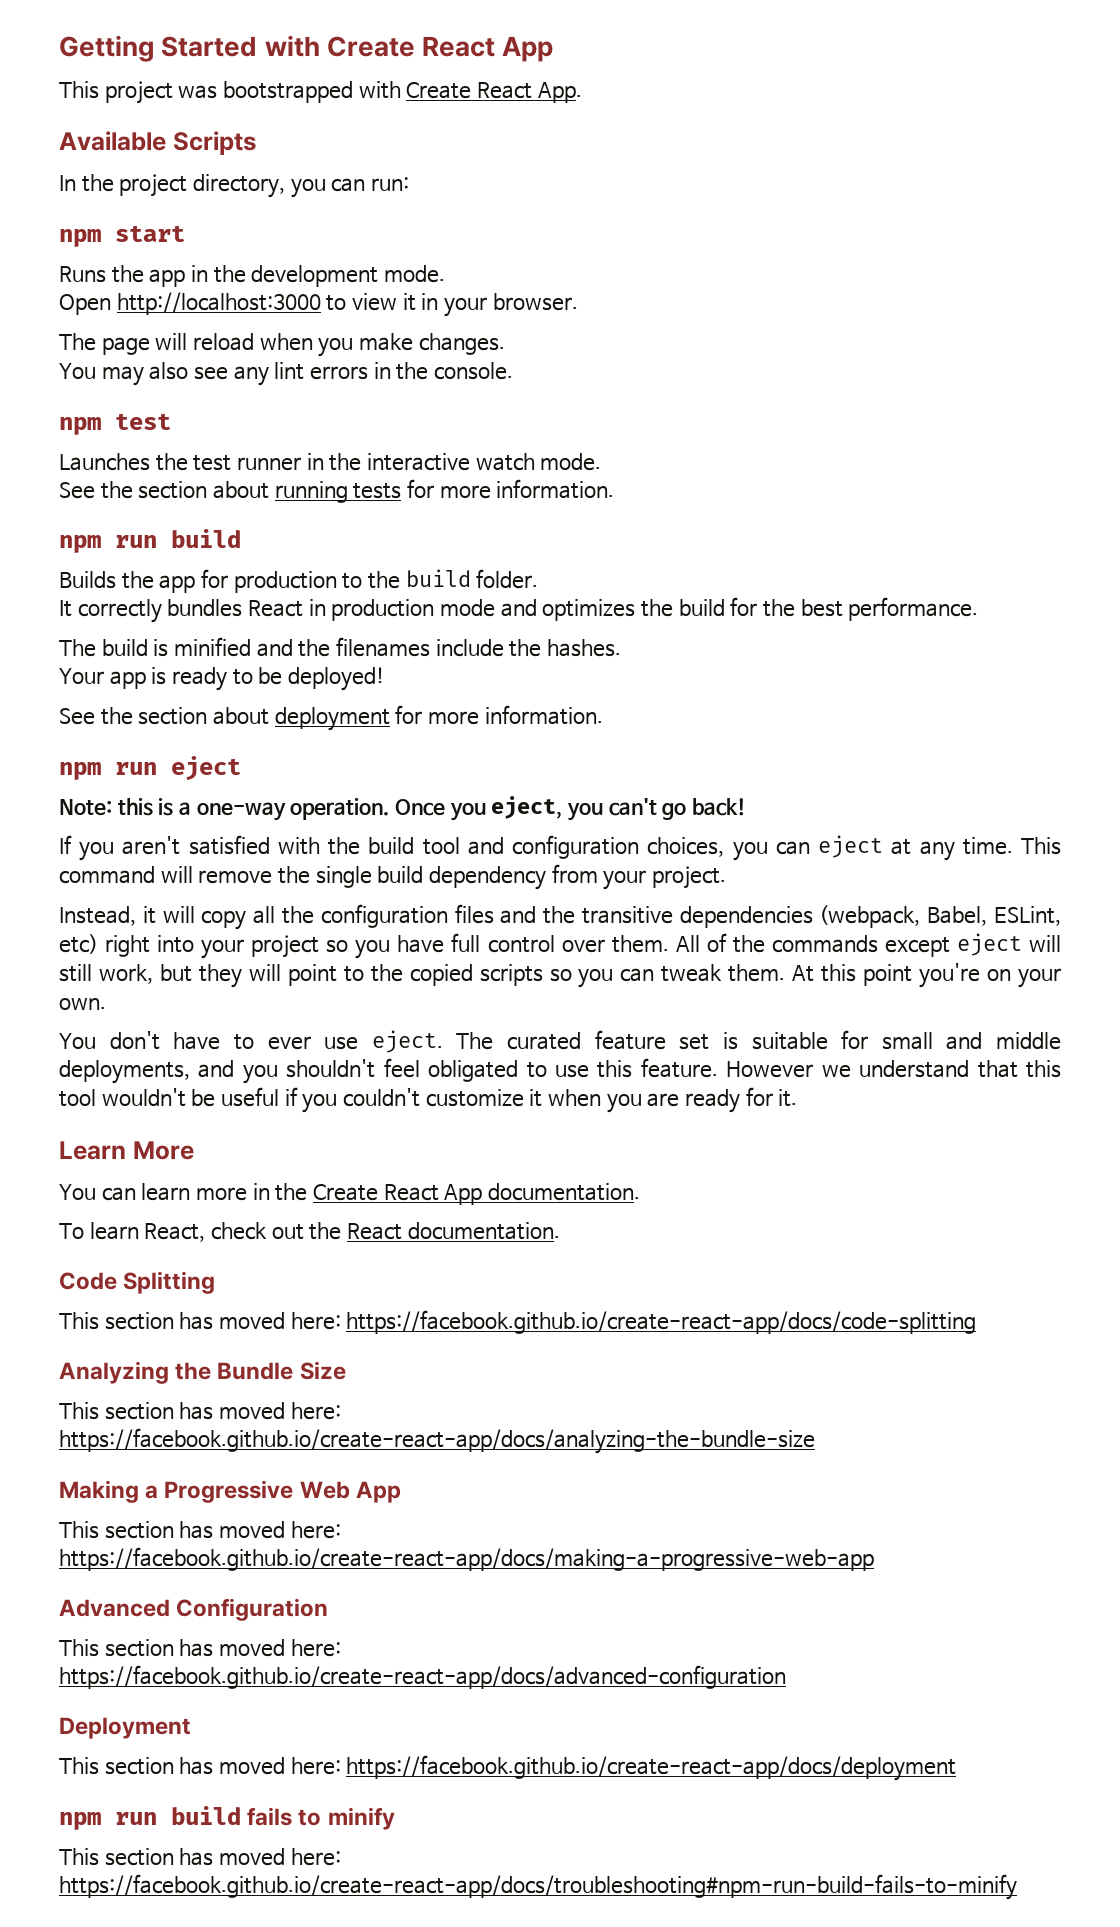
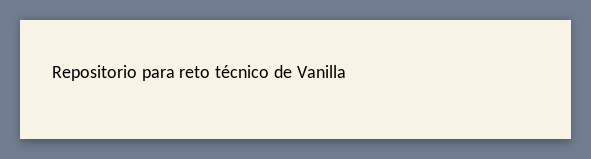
- Getting Started with Create React App
- This project was bootstrapped with Create React App.
- Available Scripts
- In the project directory, you can run:
- npm start
- Runs the app in the development mode.
- Open http://localhost:3000 to view it in your browser.
- The page will reload when you make changes.
- You may also see any lint errors in the console.
- npm test
- Launches the test runner in the interactive watch mode.
- See the section about running tests for more information.
- npm run build
- Builds the app for production to the build folder.
- It correctly bundles React in production mode and optimizes the build for the best performance.
- The build is minified and the filenames include the hashes.
- Your app is ready to be deployed!
- See the section about deployment for more information.
- npm run eject
- Note: this is a one-way operation. Once you eject, you can't go back!
- If you aren't satisfied with the build tool and configuration choices, you can eject at any time. This command will remove the single build dependency from your project.
- Instead, it will copy all the configuration files and the transitive dependencies (webpack, Babel, ESLint, etc) right into your project so you have full control over them. All of the commands except eject will still work, but they will point to the copied scripts so you can tweak them. At this point you're on your own.
- You don't have to ever use eject. The curated feature set is suitable for small and middle deployments, and you shouldn't feel obligated to use this feature. However we understand that this tool wouldn't be useful if you couldn't customize it when you are ready for it.
- Learn More
- You can learn more in the Create React App documentation.
- To learn React, check out the React documentation.
- Code Splitting
- This section has moved here: https://facebook.github.io/create-react-app/docs/code-splitting
- Analyzing the Bundle Size
- This section has moved here: https://facebook.github.io/create-react-app/docs/analyzing-the-bundle-size
- Making a Progressive Web App
- This section has moved here: https://facebook.github.io/create-react-app/docs/making-a-progressive-web-app
- Advanced Configuration
- This section has moved here: https://facebook.github.io/create-react-app/docs/advanced-configuration
- Deployment
- This section has moved here: https://facebook.github.io/create-react-app/docs/deployment
- npm run build fails to minify
- This section has moved here: https://facebook.github.io/create-react-app/docs/troubleshooting#npm-run-build-fails-to-minify
+ Repositorio para reto técnico de Vanilla

